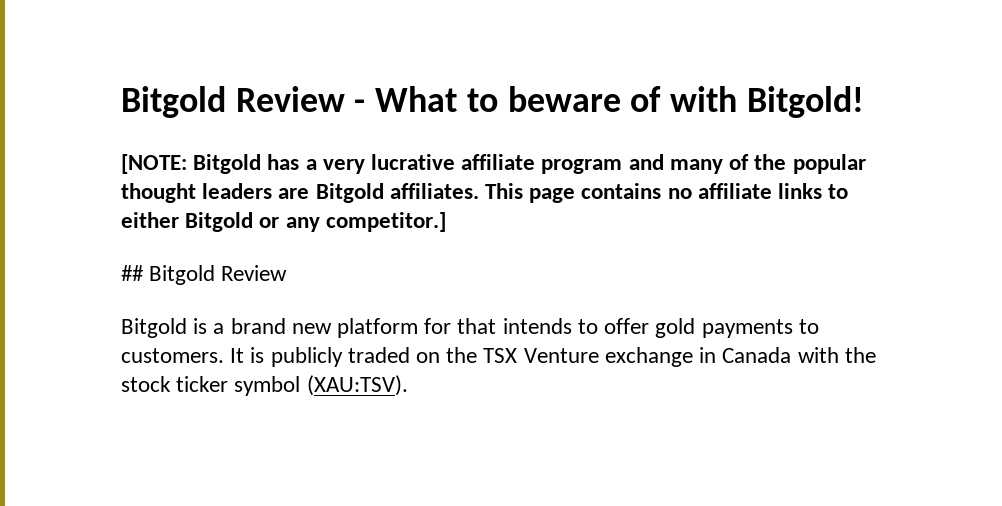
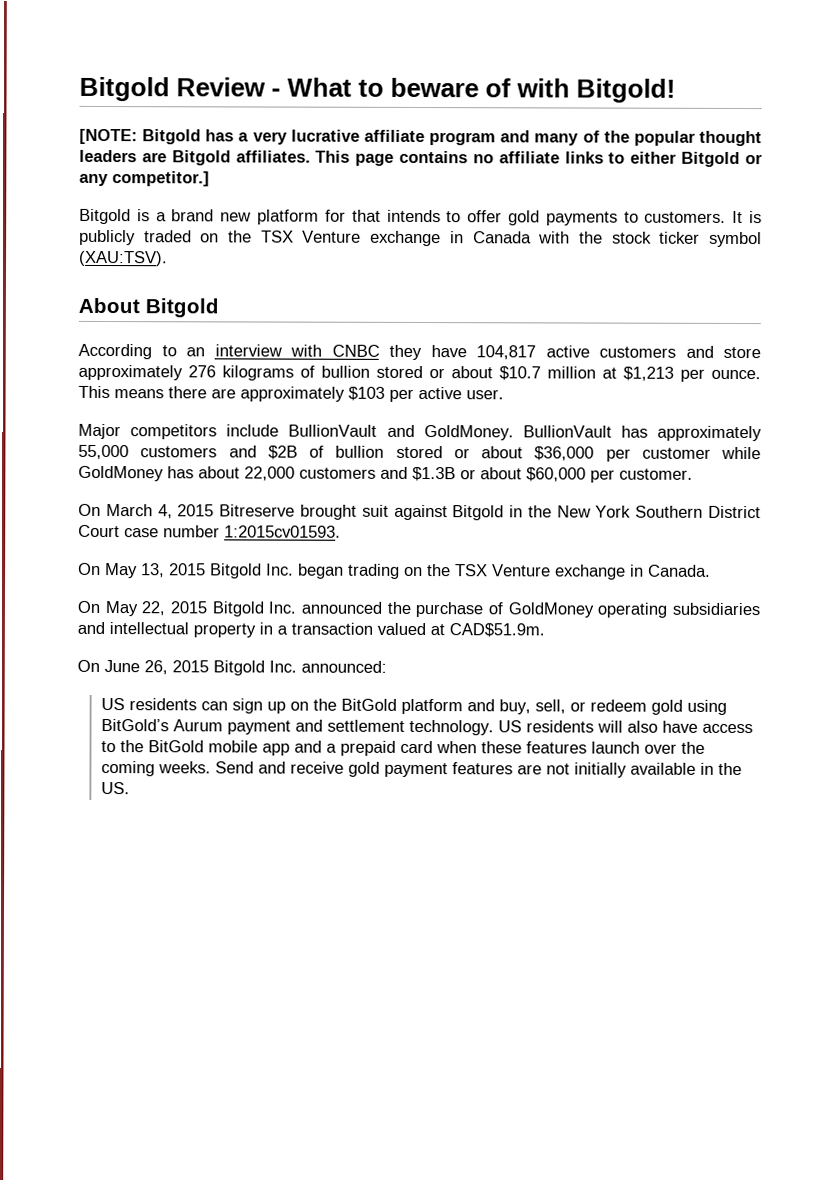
- ## Bitgold Review
+ About Bitgold
+ According to an interview with CNBC they have 104,817 active customers and store approximately 276 kilograms of bullion stored or about $10.7 million at $1,213 per ounce. This means there are approximately $103 per active user.
+ Major competitors include BullionVault and GoldMoney. BullionVault has approximately 55,000 customers and $2B of bullion stored or about $36,000 per customer while GoldMoney has about 22,000 customers and $1.3B or about $60,000 per customer.
+ On March 4, 2015 Bitreserve brought suit against Bitgold in the New York Southern District Court case number 1:2015cv01593.
+ On May 13, 2015 Bitgold Inc. began trading on the TSX Venture exchange in Canada.
+ On May 22, 2015 Bitgold Inc. announced the purchase of GoldMoney operating subsidiaries and intellectual property in a transaction valued at CAD$51.9m.
+ On June 26, 2015 Bitgold Inc. announced:
+ US residents can sign up on the BitGold platform and buy, sell, or redeem gold using BitGold’s Aurum payment and settlement technology. US residents will also have access to the BitGold mobile app and a prepaid card when these features launch over the coming weeks. Send and receive gold payment features are not initially available in the US.

